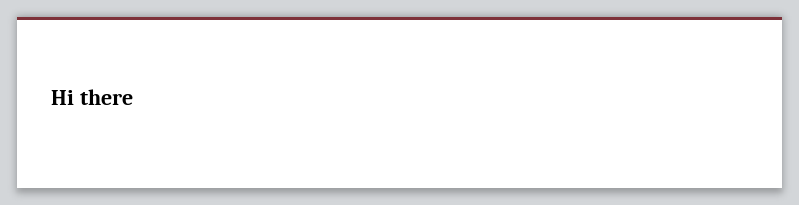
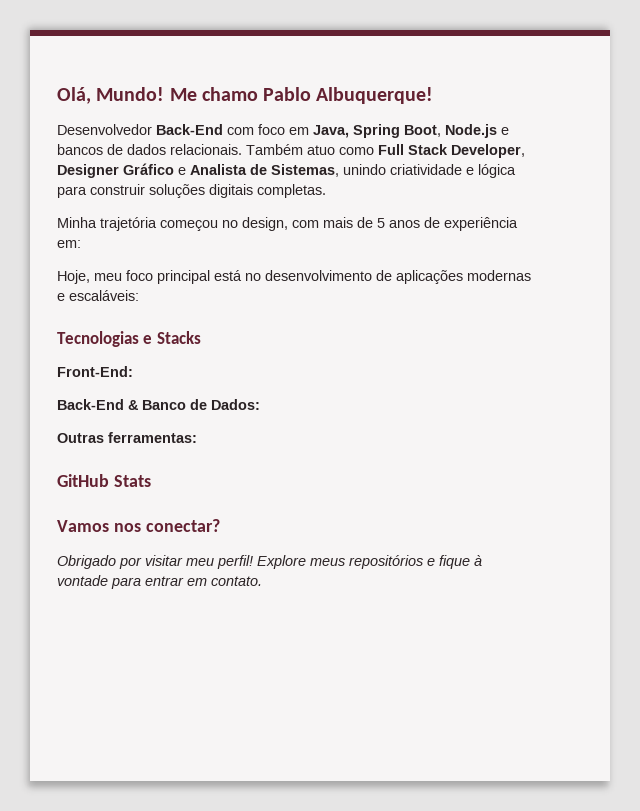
- Hi there
+ Olá, Mundo! Me chamo Pablo Albuquerque!
+ Desenvolvedor Back-End com foco em Java, Spring Boot, Node.js e bancos de dados relacionais. Também atuo como Full Stack Developer, Designer Gráfico e Analista de Sistemas, unindo criatividade e lógica para construir soluções digitais completas.
+ Minha trajetória começou no design, com mais de 5 anos de experiência em:
+ Hoje, meu foco principal está no desenvolvimento de aplicações modernas e escaláveis:
+ Tecnologias e Stacks
+ Front-End:
+ Back-End & Banco de Dados:
+ Outras ferramentas:
+ GitHub Stats
+ Vamos nos conectar?
+ Obrigado por visitar meu perfil! Explore meus repositórios e fique à vontade para entrar em contato.

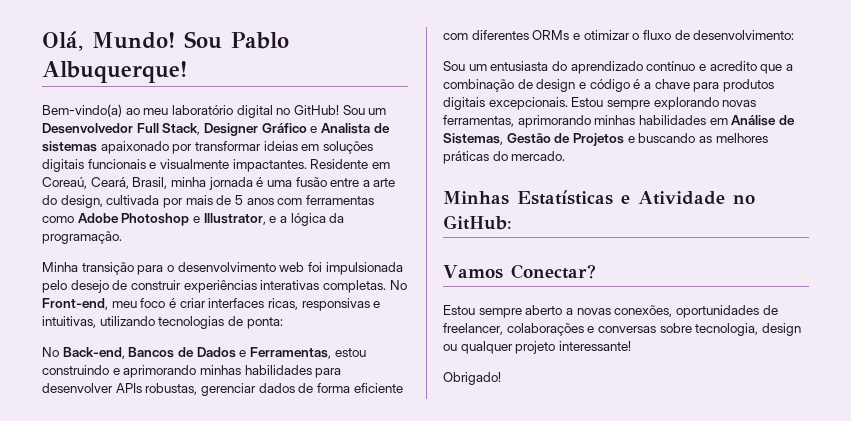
- Me chamo Pablo Albuquerque!
+ Sou Pablo Albuquerque!
- Desenvolvedor Back-End com foco em Java, Spring Boot, Node.js e bancos de dados relacionais. Também atuo como Full Stack Developer, Designer Gráfico e Analista de Sistemas, unindo criatividade e lógica para construir soluções digitais completas.
- Minha trajetória começou no design, com mais de 5 anos de experiência em:
- Hoje, meu foco principal está no desenvolvimento de aplicações modernas e escaláveis:
- Tecnologias e Stacks
- Front-End:
- Back-End & Banco de Dados:
- Outras ferramentas:
- GitHub Stats
- Vamos nos conectar?
- Obrigado por visitar meu perfil! Explore meus repositórios e fique à vontade para entrar em contato.
+ Bem-vindo(a) ao meu laboratório digital no GitHub! Sou um Desenvolvedor Full Stack, Designer Gráfico e Analista de sistemas apaixonado por transformar ideias em soluções digitais funcionais e visualmente impactantes. Residente em Coreaú, Ceará, Brasil, minha jornada é uma fusão entre a arte do design, cultivada por mais de 5 anos com ferramentas como Adobe Photoshop e Illustrator, e a lógica da programação.
+ Minha transição para o desenvolvimento web foi impulsionada pelo desejo de construir experiências interativas completas. No Front-end, meu foco é criar interfaces ricas, responsivas e intuitivas, utilizando tecnologias de ponta:
+ No Back-end, Bancos de Dados e Ferramentas, estou construindo e aprimorando minhas habilidades para desenvolver APIs robustas, gerenciar dados de forma eficiente com diferentes ORMs e otimizar o fluxo de desenvolvimento:
+ Sou um entusiasta do aprendizado contínuo e acredito que a combinação de design e código é a chave para produtos digitais excepcionais. Estou sempre explorando novas ferramentas, aprimorando minhas habilidades em Análise de Sistemas, Gestão de Projetos e buscando as melhores práticas do mercado.
+ Minhas Estatísticas e Atividade no GitHub:
+ Vamos Conectar?
+ Estou sempre aberto a novas conexões, oportunidades de freelancer, colaborações e conversas sobre tecnologia, design ou qualquer projeto interessante!
+ Obrigado!

